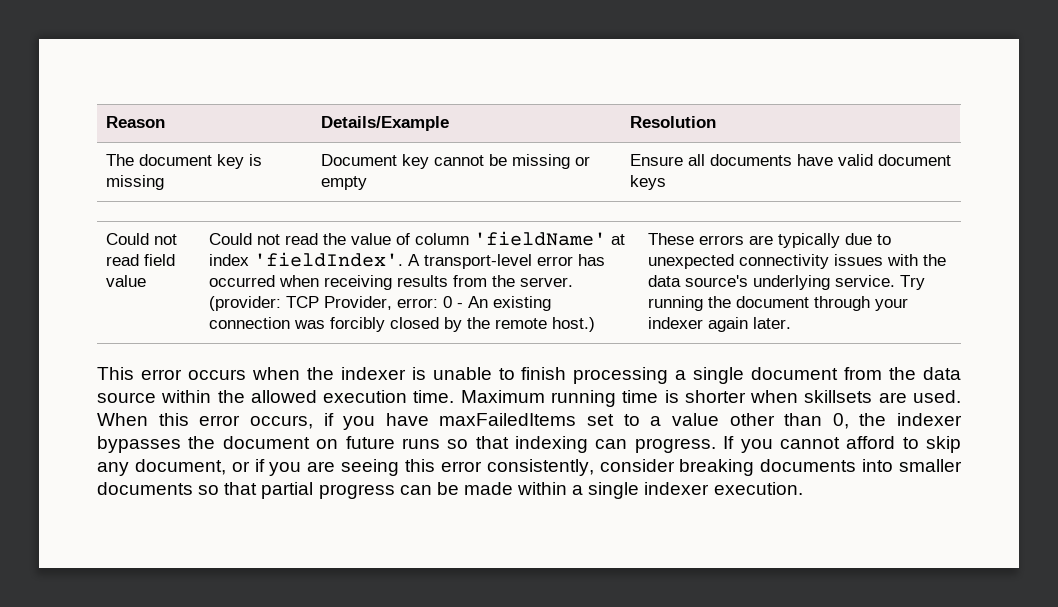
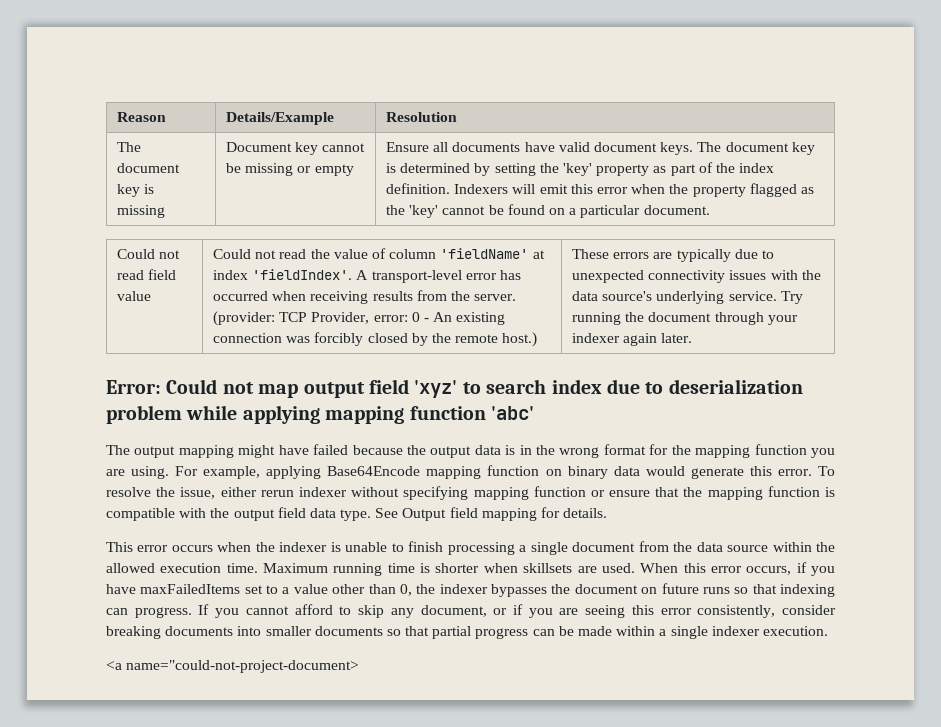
- Ensure all documents have valid document keys
+ Ensure all documents have valid document keys. The document key is determined by setting the 'key' property as part of the index definition. Indexers will emit this error when the property flagged as the 'key' cannot be found on a particular document.
+ Error: Could not map output field 'xyz' to search index due to deserialization problem while applying mapping function 'abc'
+ The output mapping might have failed because the output data is in the wrong format for the mapping function you are using. For example, applying Base64Encode mapping function on binary data would generate this error. To resolve the issue, either rerun indexer without specifying mapping function or ensure that the mapping function is compatible with the output field data type. See Output field mapping for details.
+ <a name="could-not-project-document>

